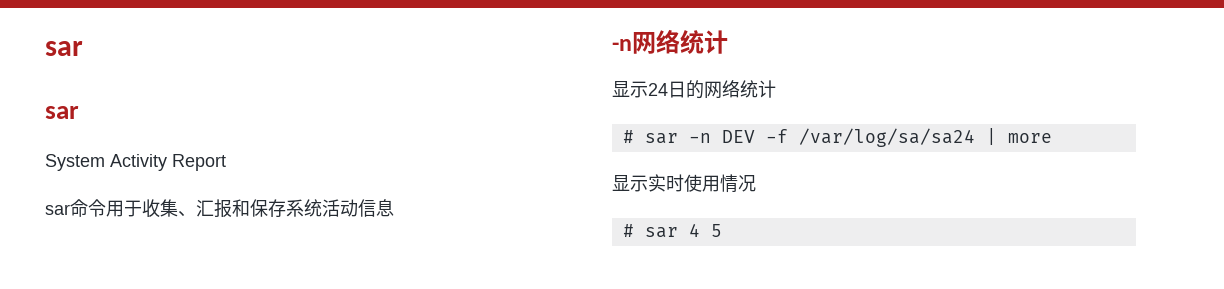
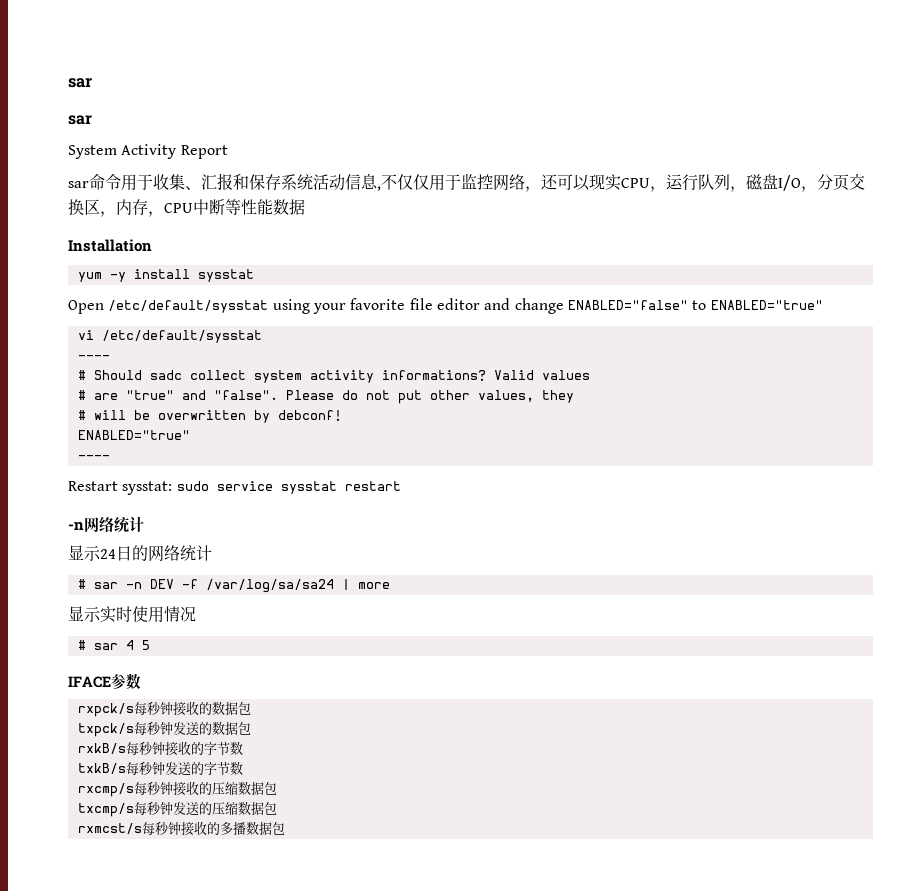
- sar命令用于收集、汇报和保存系统活动信息
+ sar命令用于收集、汇报和保存系统活动信息,不仅仅用于监控网络，还可以现实CPU，运行队列，磁盘I/O，分页交换区，内存，CPU中断等性能数据
+ Installation
+ yum -y install sysstat
+ Open /etc/default/sysstat using your favorite file editor and change ENABLED="false" to ENABLED="true"
+ vi /etc/default/sysstat
+ ----
+ # Should sadc collect system activity informations? Valid values
+ # are "true" and "false". Please do not put other values, they
+ # will be overwritten by debconf!
+ ENABLED="true"
+ ----
+ Restart sysstat: sudo service sysstat restart
+ IFACE参数
+ rxpck/s每秒钟接收的数据包
+ txpck/s每秒钟发送的数据包
+ rxkB/s每秒钟接收的字节数
+ txkB/s每秒钟发送的字节数
+ rxcmp/s每秒钟接收的压缩数据包
+ txcmp/s每秒钟发送的压缩数据包
+ rxmcst/s每秒钟接收的多播数据包

